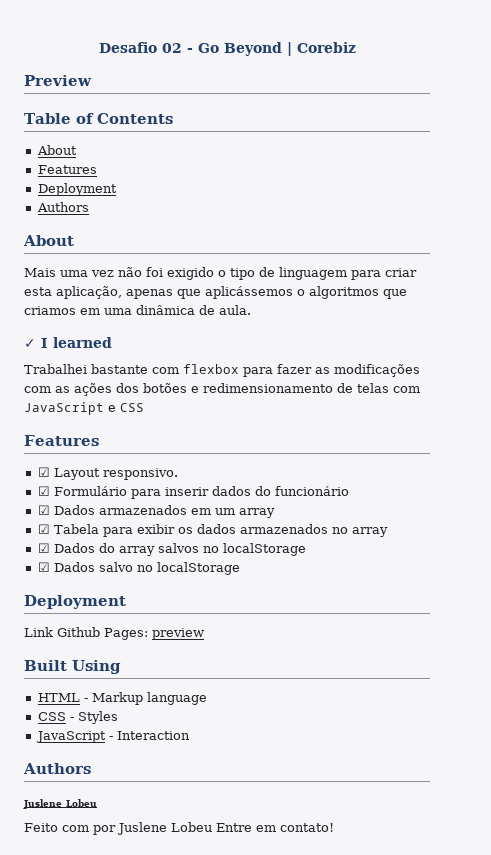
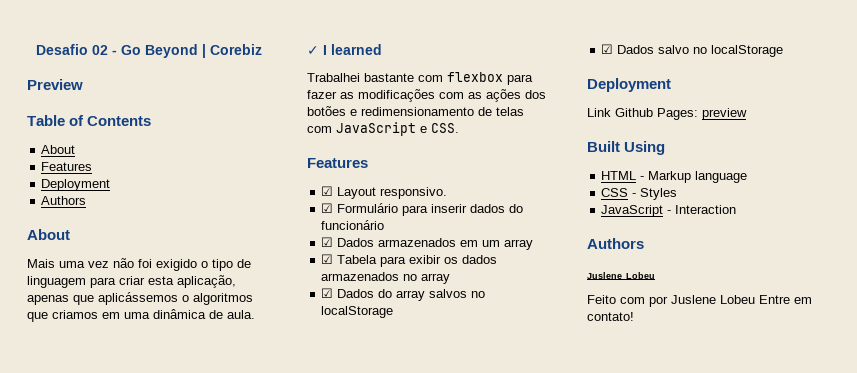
- Trabalhei bastante com flexbox para fazer as modificações com as ações dos botões e redimensionamento de telas com JavaScript e CSS
+ Trabalhei bastante com flexbox para fazer as modificações com as ações dos botões e redimensionamento de telas com JavaScript e CSS.

